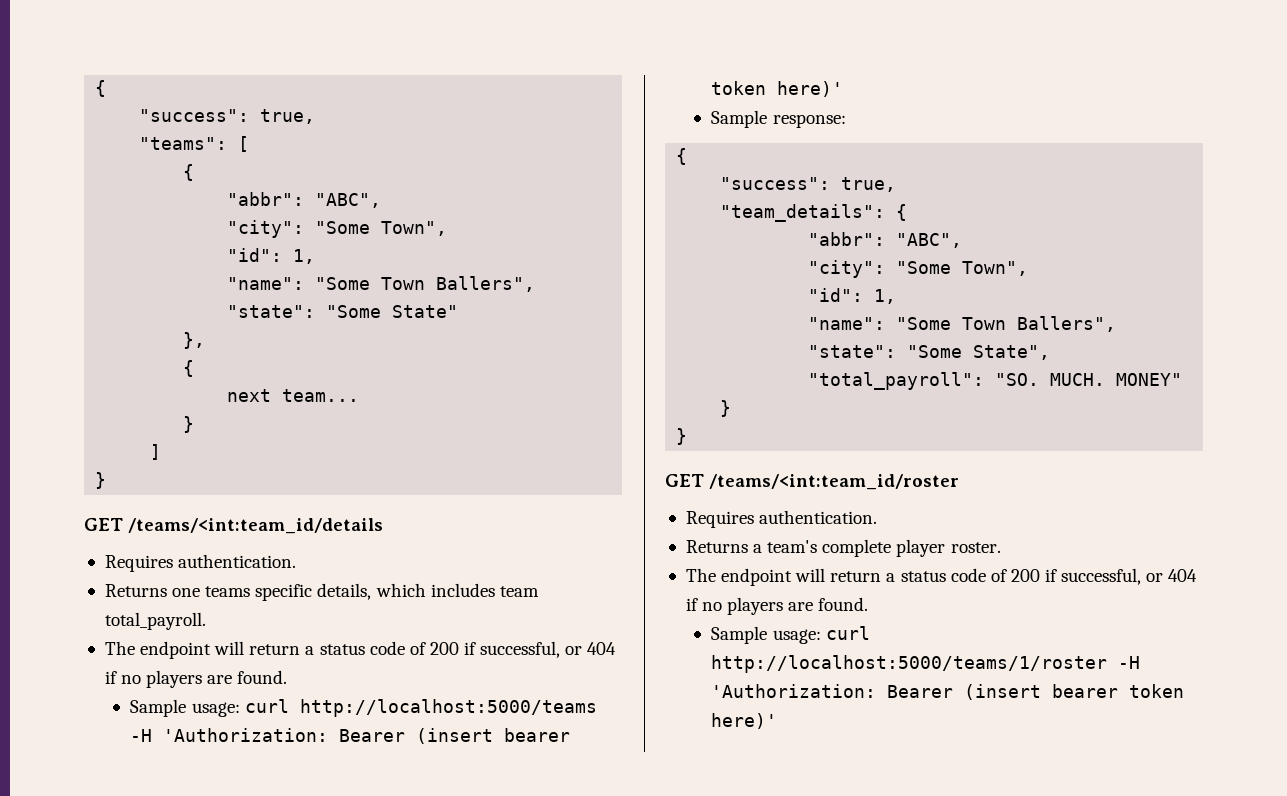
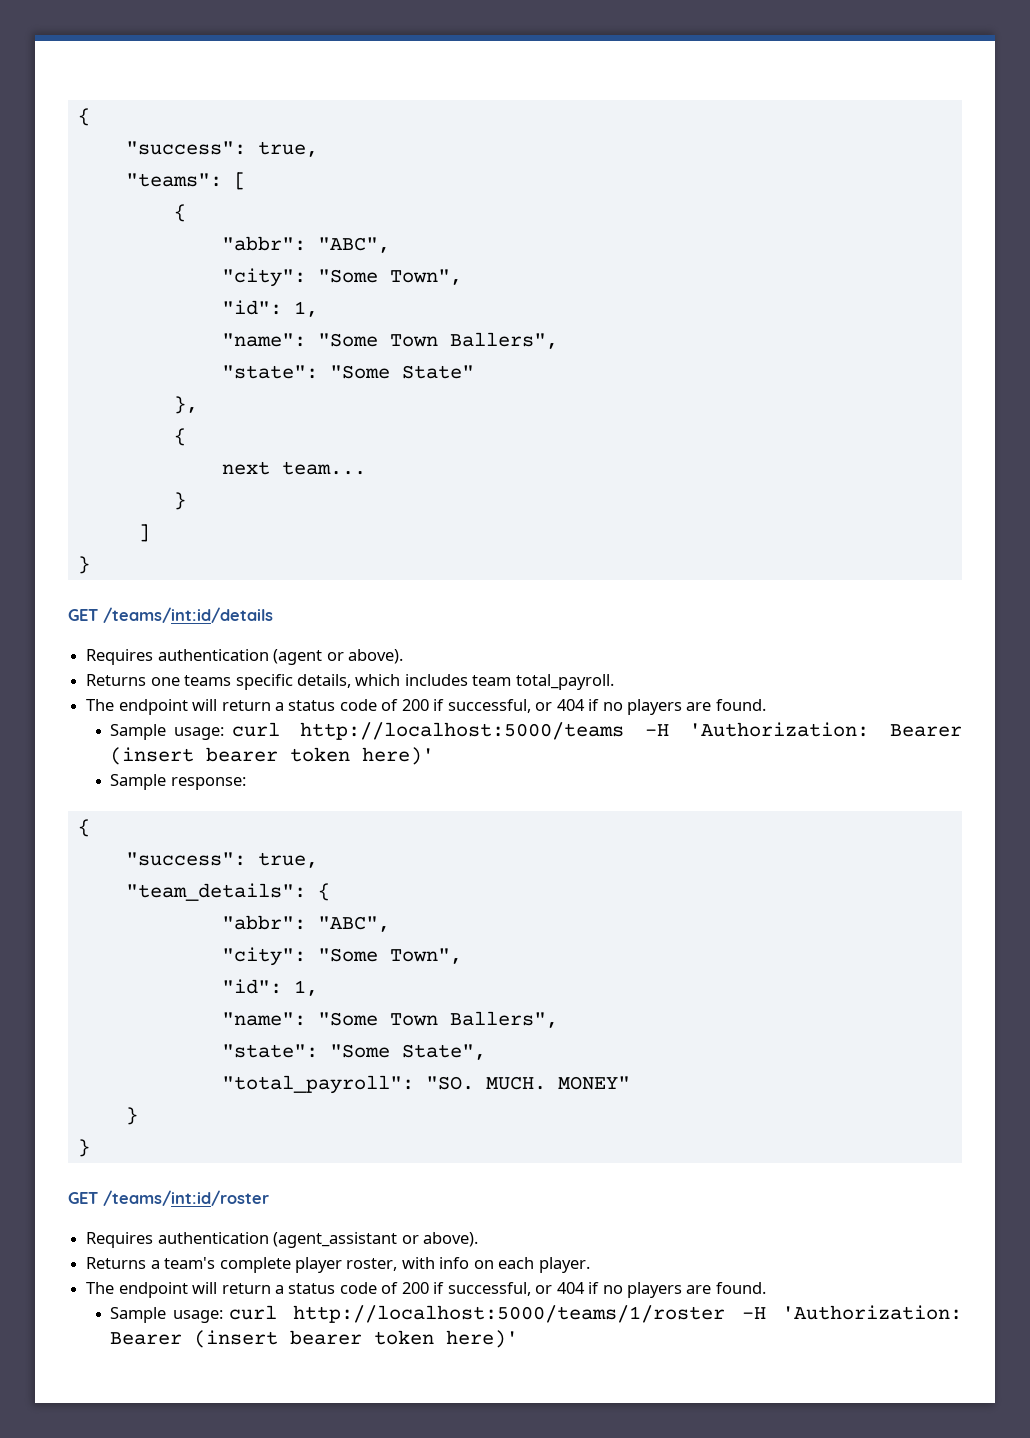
- GET /teams/<int:team_id/details
- Requires authentication.
+ GET /teams/int:id/details
+ Requires authentication (agent or above).
- GET /teams/<int:team_id/roster
- Requires authentication.
+ GET /teams/int:id/roster
+ Requires authentication (agent_assistant or above).
- Returns a team's complete player roster.
+ Returns a team's complete player roster, with info on each player.

